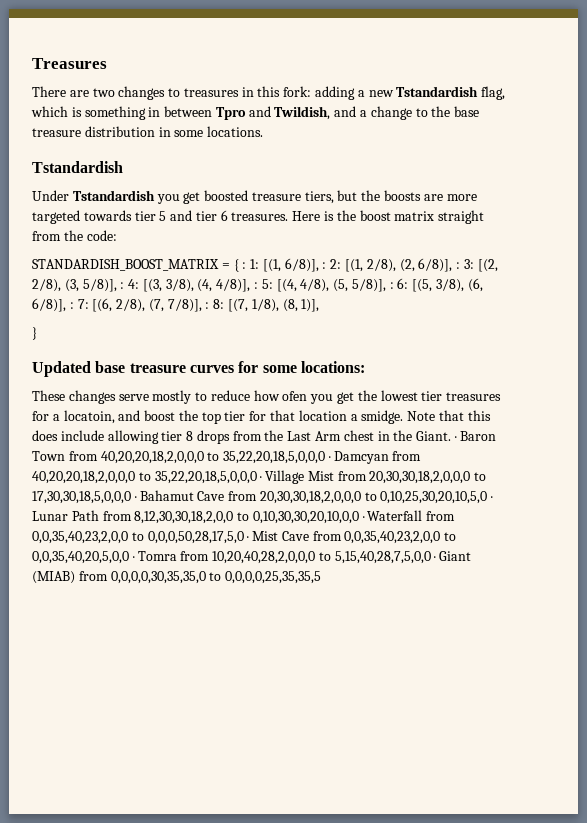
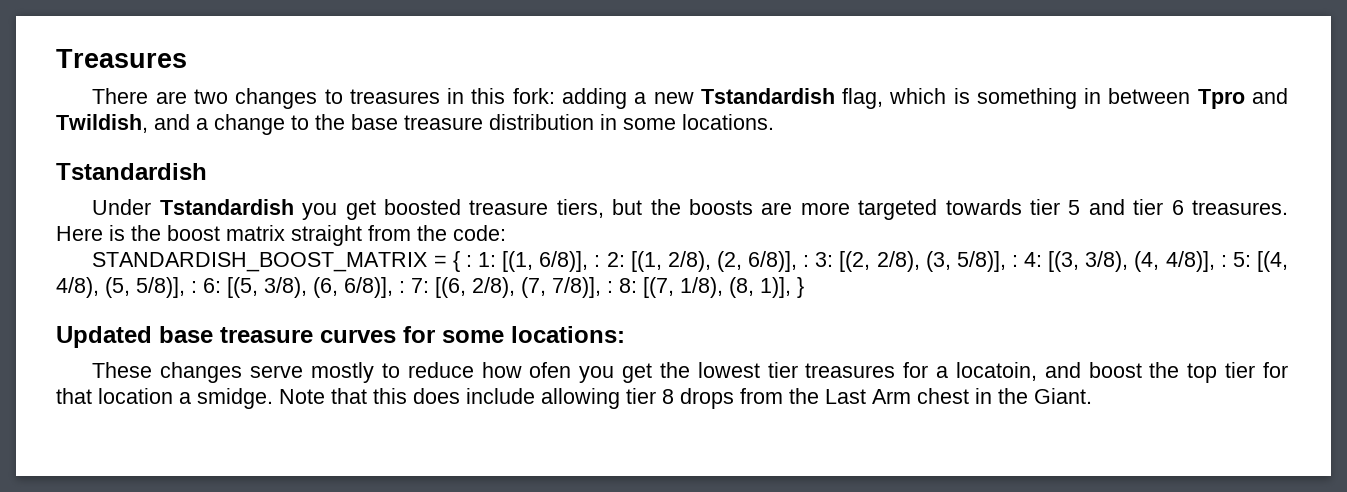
- STANDARDISH_BOOST_MATRIX = { : 1: [(1, 6/8)], : 2: [(1, 2/8), (2, 6/8)], : 3: [(2, 2/8), (3, 5/8)], : 4: [(3, 3/8), (4, 4/8)], : 5: [(4, 4/8), (5, 5/8)], : 6: [(5, 3/8), (6, 6/8)], : 7: [(6, 2/8), (7, 7/8)], : 8: [(7, 1/8), (8, 1)],
- }
+ STANDARDISH_BOOST_MATRIX = { : 1: [(1, 6/8)], : 2: [(1, 2/8), (2, 6/8)], : 3: [(2, 2/8), (3, 5/8)], : 4: [(3, 3/8), (4, 4/8)], : 5: [(4, 4/8), (5, 5/8)], : 6: [(5, 3/8), (6, 6/8)], : 7: [(6, 2/8), (7, 7/8)], : 8: [(7, 1/8), (8, 1)], }
- · Baron Town from 40,20,20,18,2,0,0,0 to 35,22,20,18,5,0,0,0 · Damcyan from 40,20,20,18,2,0,0,0 to 35,22,20,18,5,0,0,0 · Village Mist from 20,30,30,18,2,0,0,0 to 17,30,30,18,5,0,0,0 · Bahamut Cave from 20,30,30,18,2,0,0,0 to 0,10,25,30,20,10,5,0 · Lunar Path from 8,12,30,30,18,2,0,0 to 0,10,30,30,20,10,0,0 · Waterfall from 0,0,35,40,23,2,0,0 to 0,0,0,50,28,17,5,0 · Mist Cave from 0,0,35,40,23,2,0,0 to 0,0,35,40,20,5,0,0 · Tomra from 10,20,40,28,2,0,0,0 to 5,15,40,28,7,5,0,0 · Giant (MIAB) from 0,0,0,0,30,35,35,0 to 0,0,0,0,25,35,35,5

